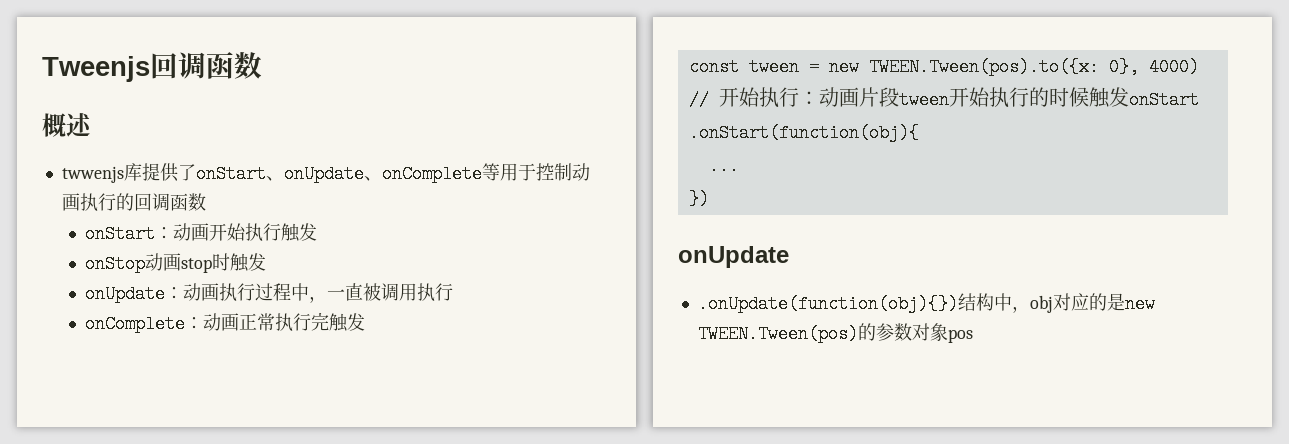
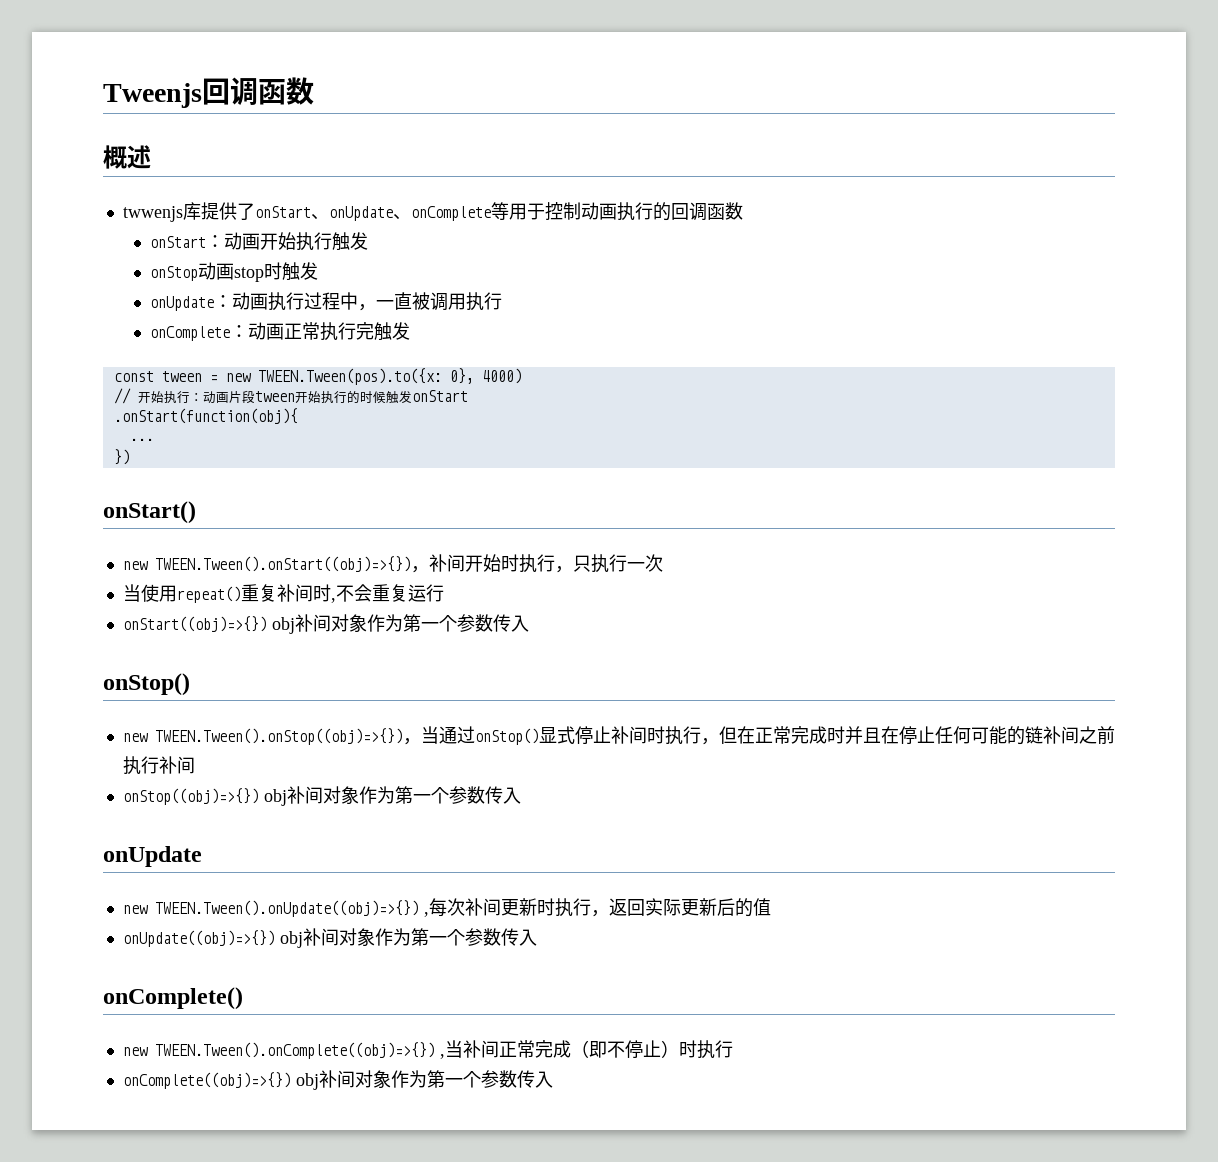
  })
+ onStart()
+ new TWEEN.Tween().onStart((obj)=>{})，补间开始时执行，只执行一次
+ 当使用repeat()重复补间时,不会重复运行
+ onStart((obj)=>{}) obj补间对象作为第一个参数传入
+ onStop()
+ new TWEEN.Tween().onStop((obj)=>{})，当通过onStop()显式停止补间时执行，但在正常完成时并且在停止任何可能的链补间之前执行补间
+ onStop((obj)=>{}) obj补间对象作为第一个参数传入
  onUpdate
- .onUpdate(function(obj){})结构中，obj对应的是new TWEEN.Tween(pos)的参数对象pos
+ new TWEEN.Tween().onUpdate((obj)=>{}) ,每次补间更新时执行，返回实际更新后的值
+ onUpdate((obj)=>{}) obj补间对象作为第一个参数传入
+ onComplete()
+ new TWEEN.Tween().onComplete((obj)=>{}) ,当补间正常完成（即不停止）时执行
+ onComplete((obj)=>{}) obj补间对象作为第一个参数传入

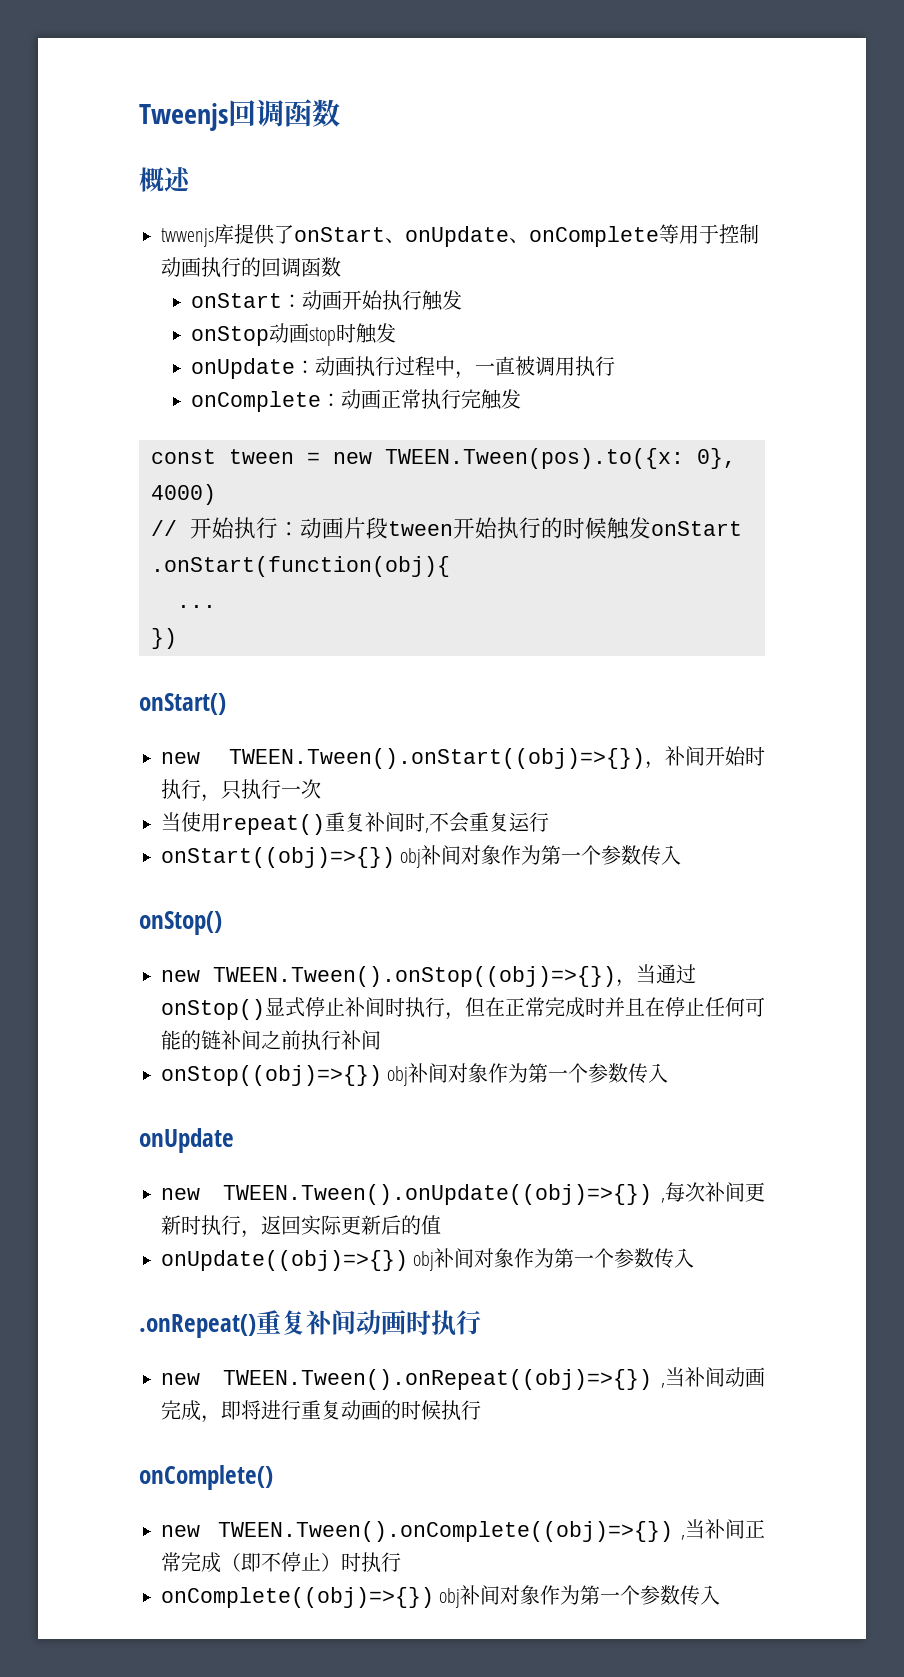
+ .onRepeat()重复补间动画时执行
+ new TWEEN.Tween().onRepeat((obj)=>{}) ,当补间动画完成，即将进行重复动画的时候执行

